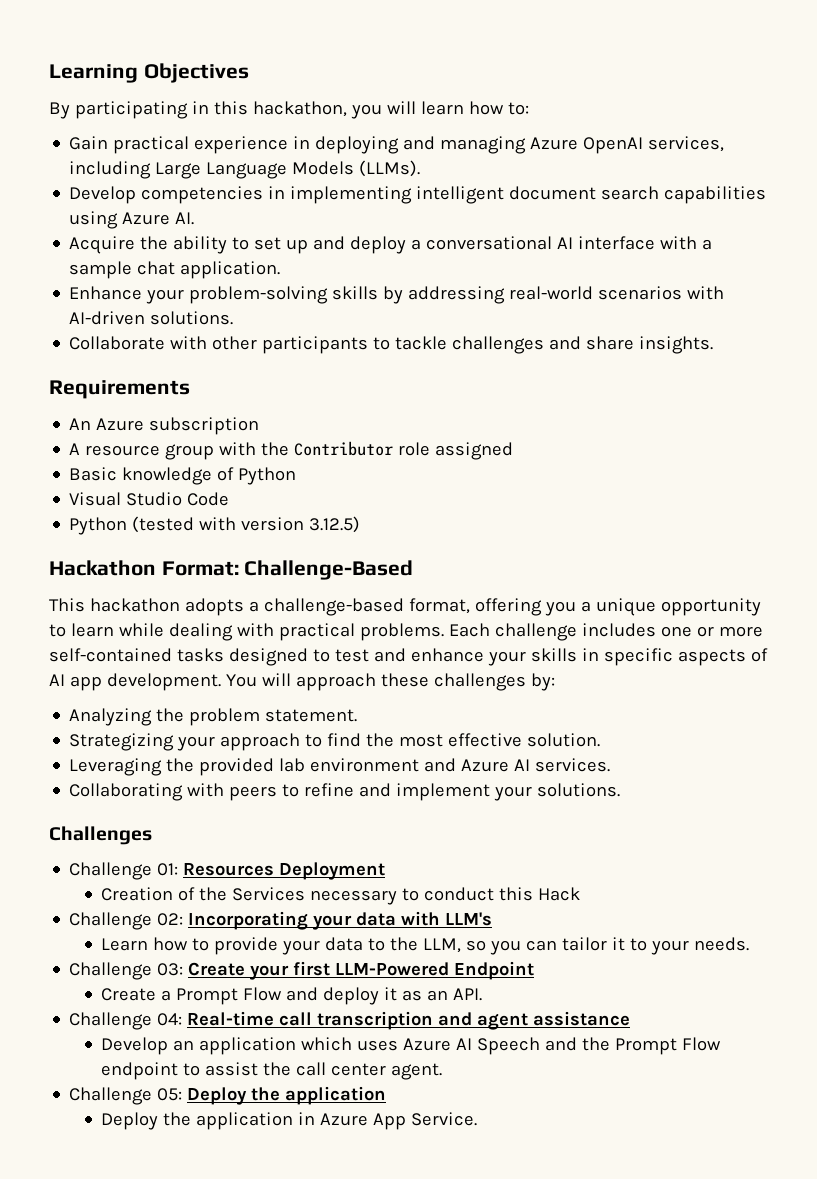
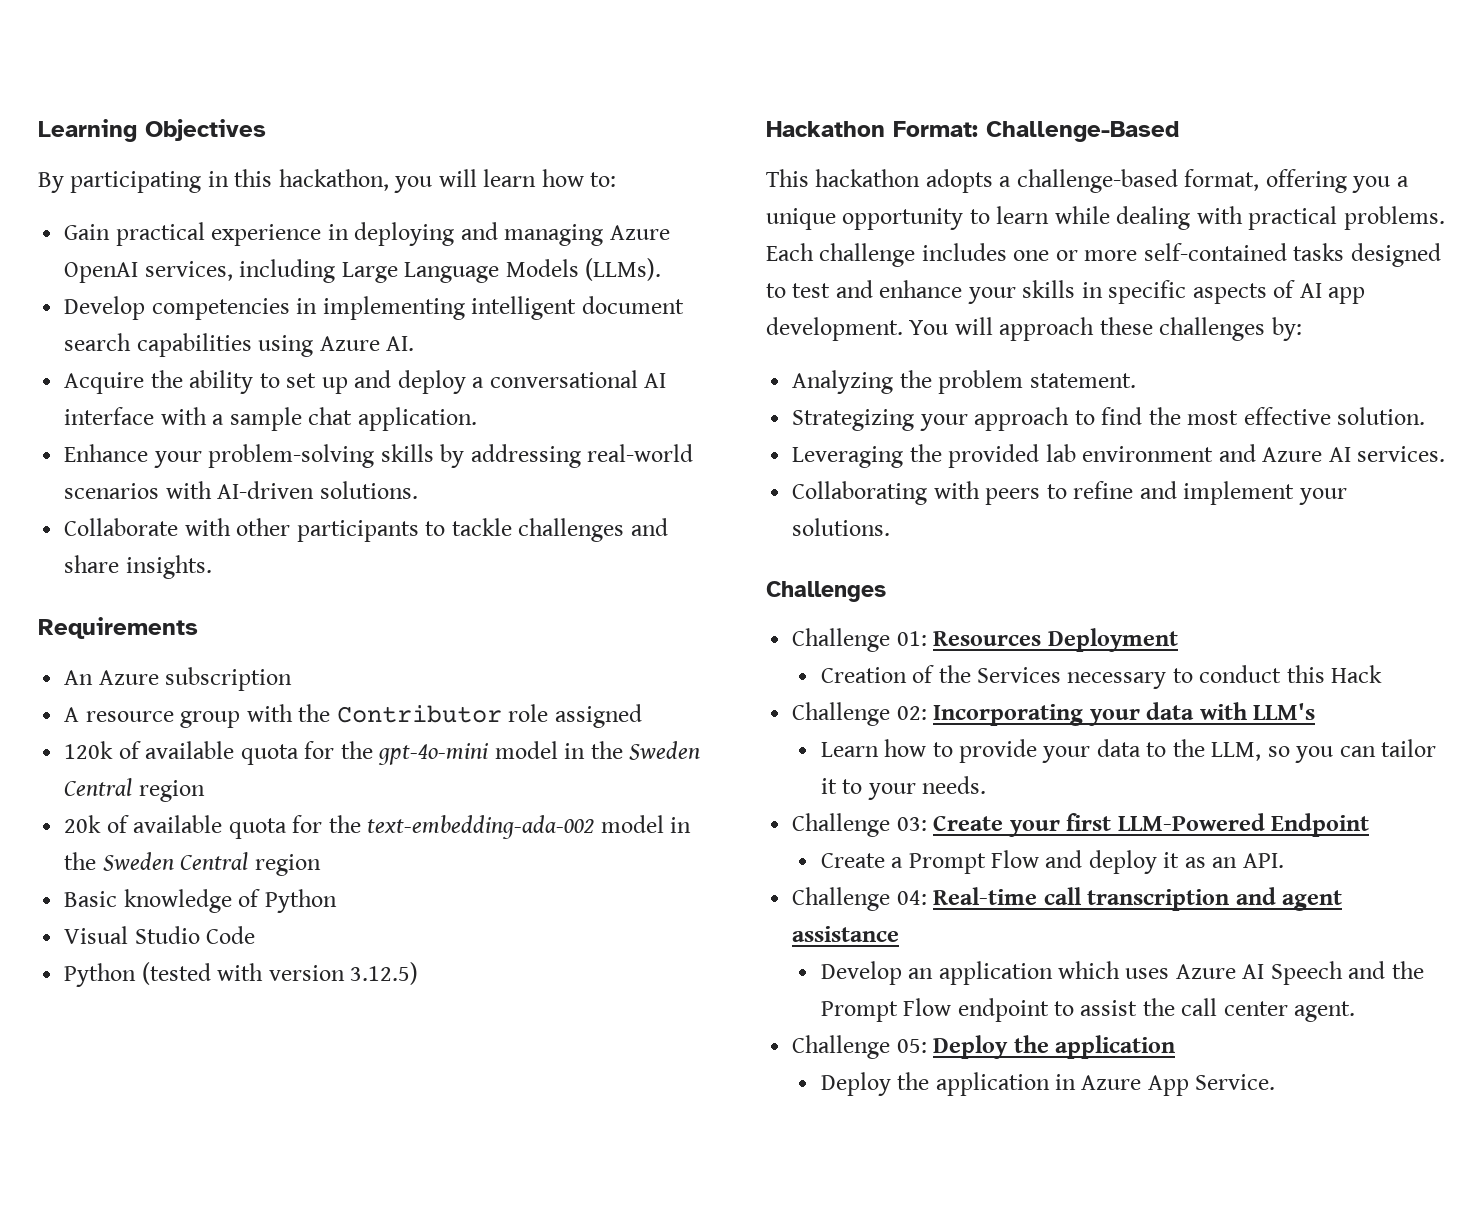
+ 120k of available quota for the gpt-4o-mini model in the Sweden Central region
+ 20k of available quota for the text-embedding-ada-002 model in the Sweden Central region

